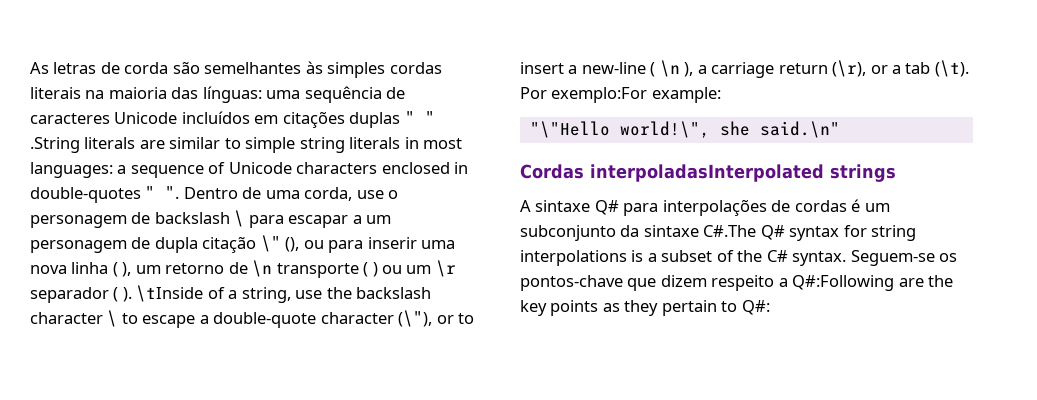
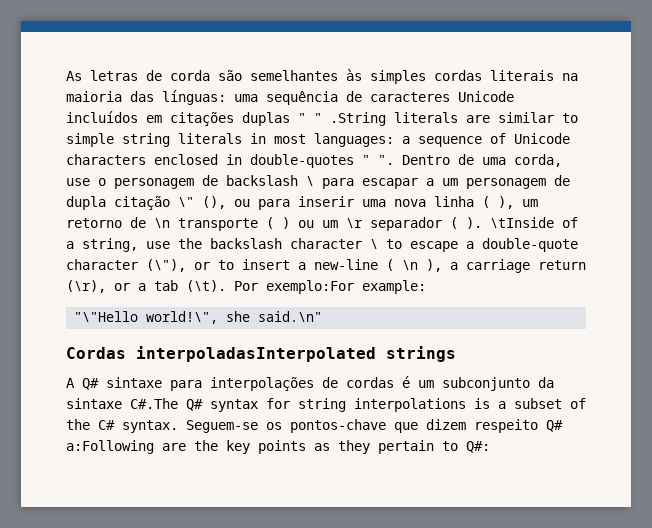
- A sintaxe Q# para interpolações de cordas é um subconjunto da sintaxe C#.The Q# syntax for string interpolations is a subset of the C# syntax.
+ A Q# sintaxe para interpolações de cordas é um subconjunto da sintaxe C#.The Q# syntax for string interpolations is a subset of the C# syntax.
- Seguem-se os pontos-chave que dizem respeito a Q#:Following are the key points as they pertain to Q#:
+ Seguem-se os pontos-chave que dizem respeito Q# a:Following are the key points as they pertain to Q#:

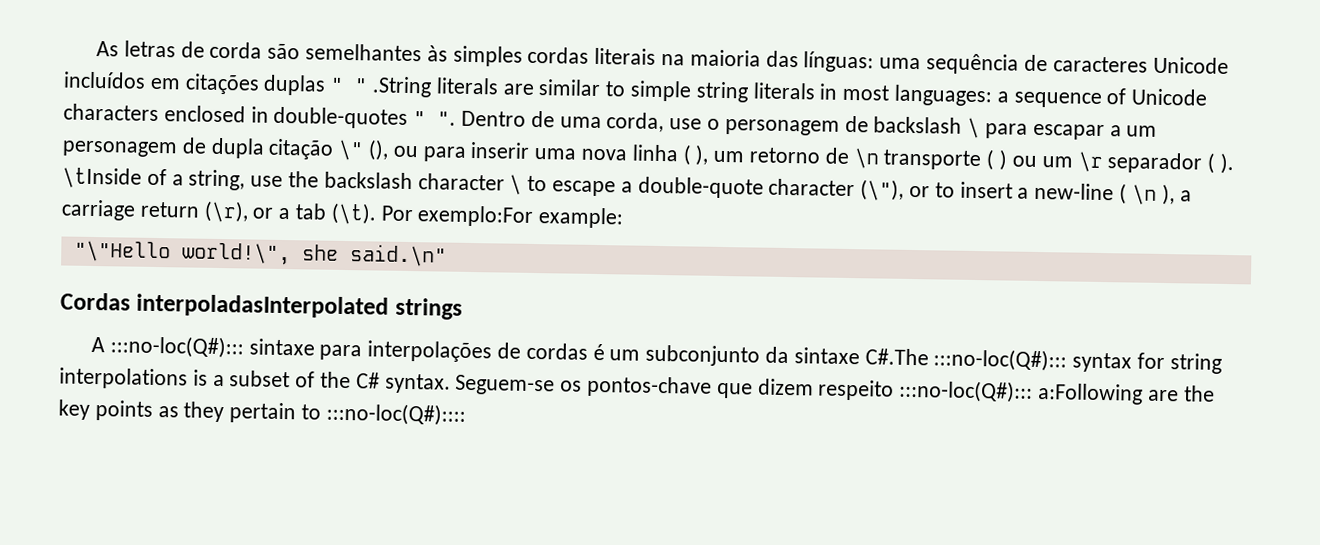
- A Q# sintaxe para interpolações de cordas é um subconjunto da sintaxe C#.The Q# syntax for string interpolations is a subset of the C# syntax.
+ A :::no-loc(Q#)::: sintaxe para interpolações de cordas é um subconjunto da sintaxe C#.The :::no-loc(Q#)::: syntax for string interpolations is a subset of the C# syntax.
- Seguem-se os pontos-chave que dizem respeito Q# a:Following are the key points as they pertain to Q#:
+ Seguem-se os pontos-chave que dizem respeito :::no-loc(Q#)::: a:Following are the key points as they pertain to :::no-loc(Q#)::::

